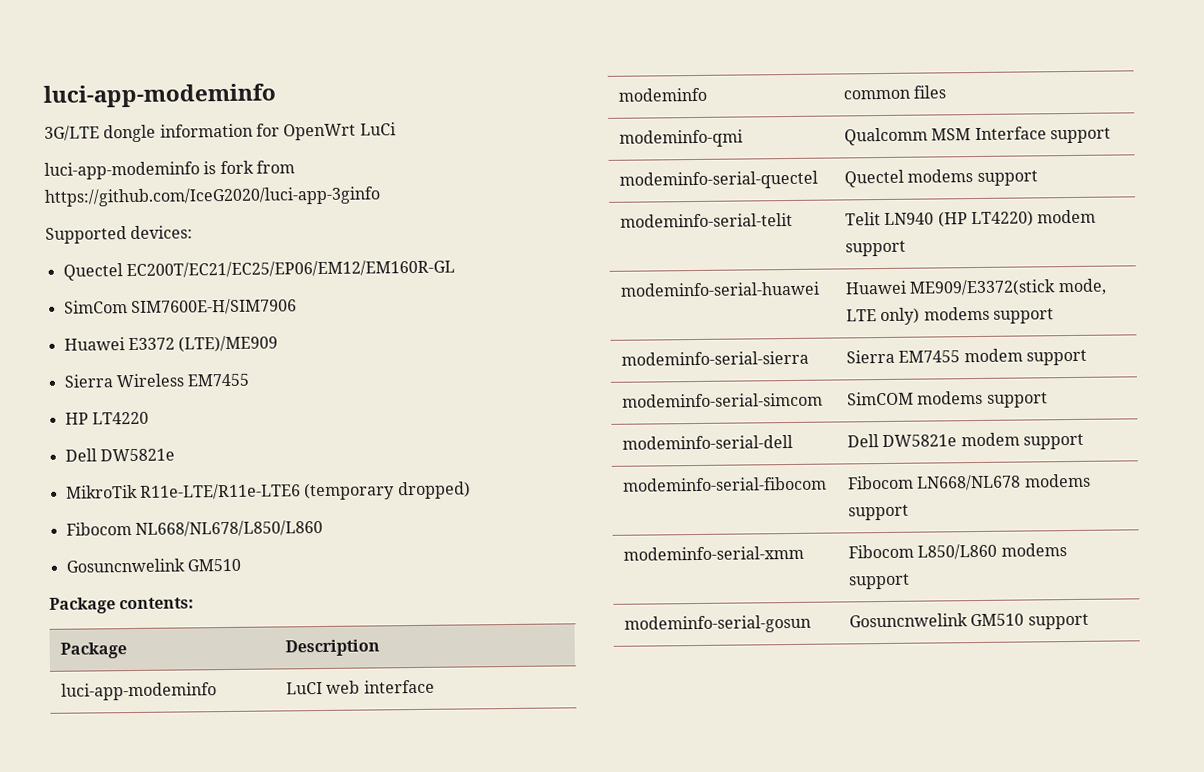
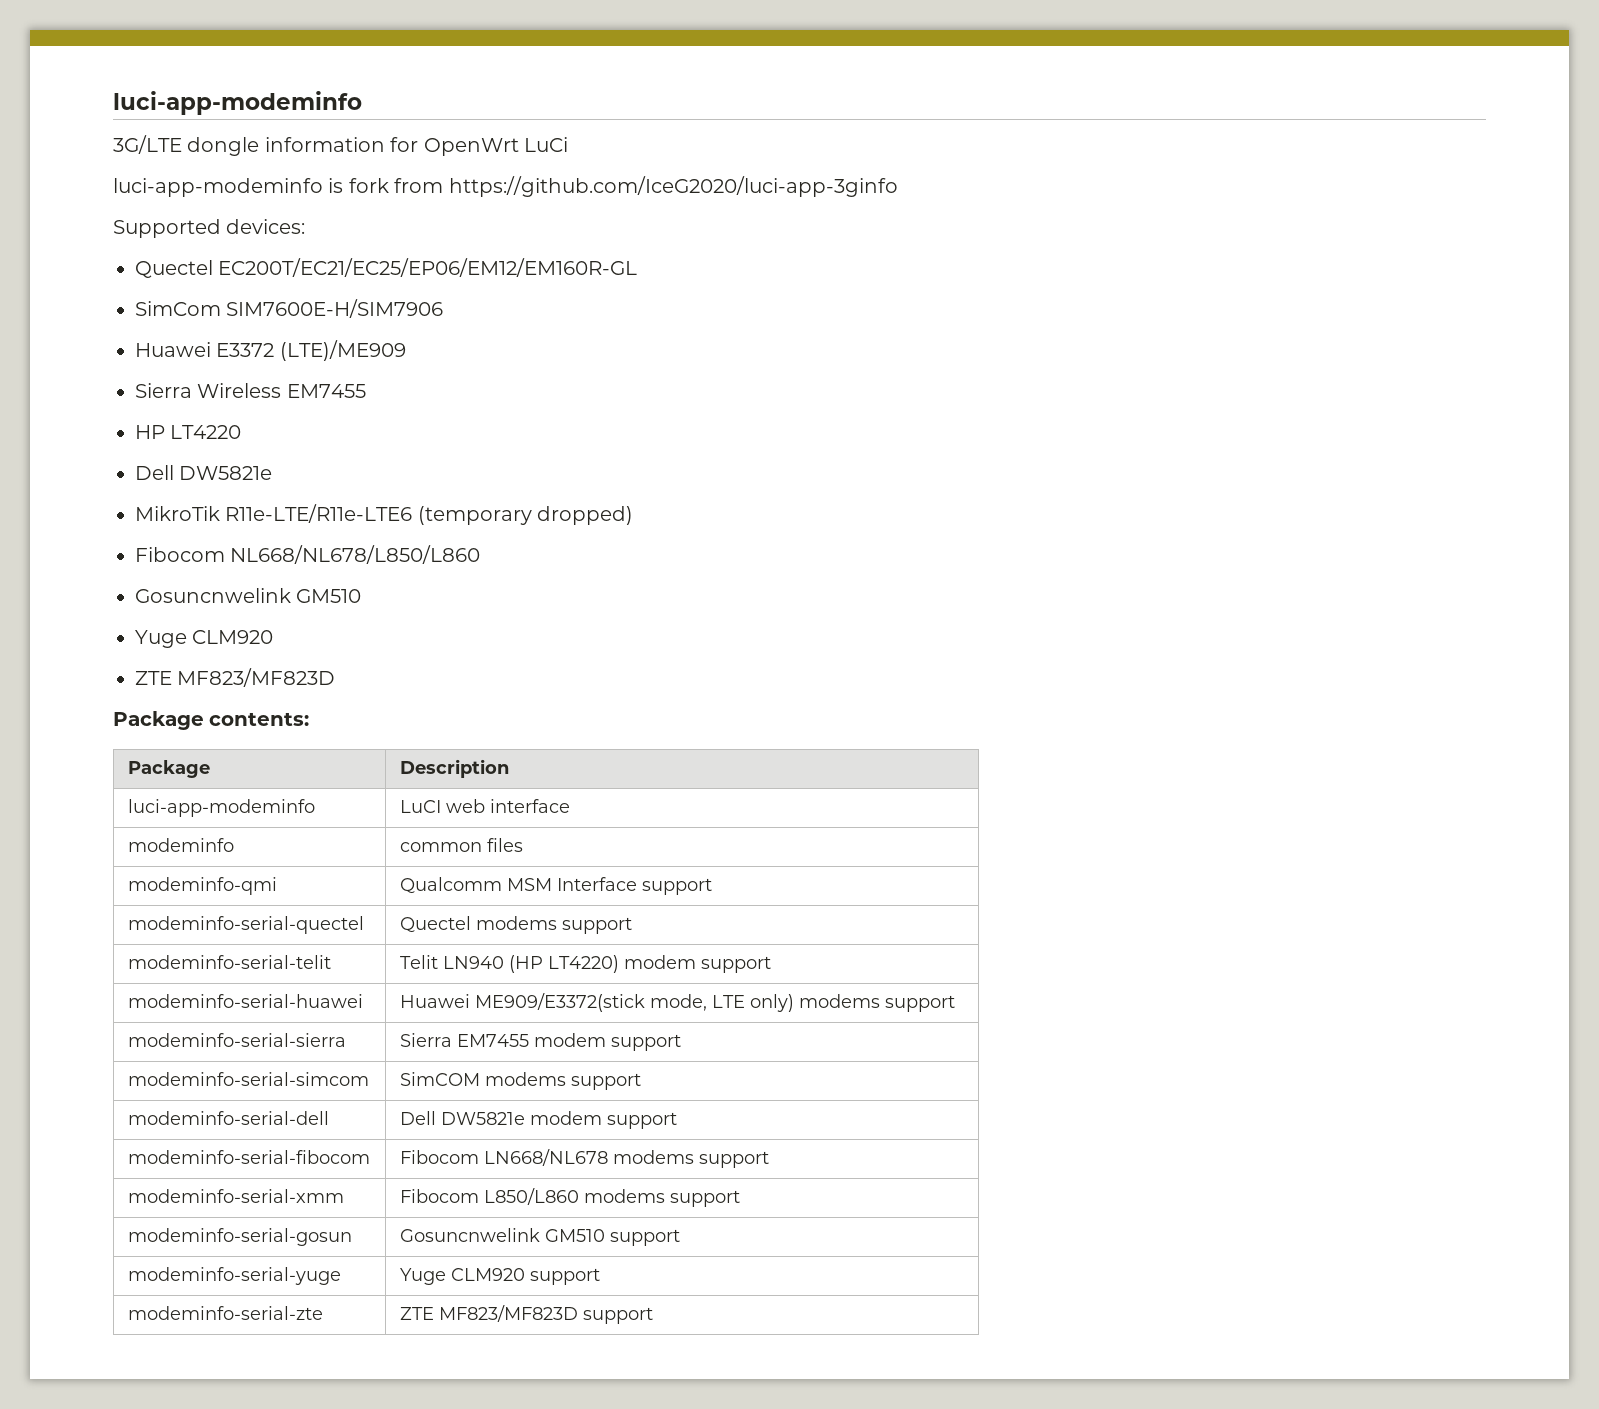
  Fibocom NL668/NL678/L850/L860
  Gosuncnwelink GM510
+ Yuge CLM920
+ ZTE MF823/MF823D
+ modeminfo-serial-yuge | Yuge CLM920 support
+ modeminfo-serial-zte | ZTE MF823/MF823D support

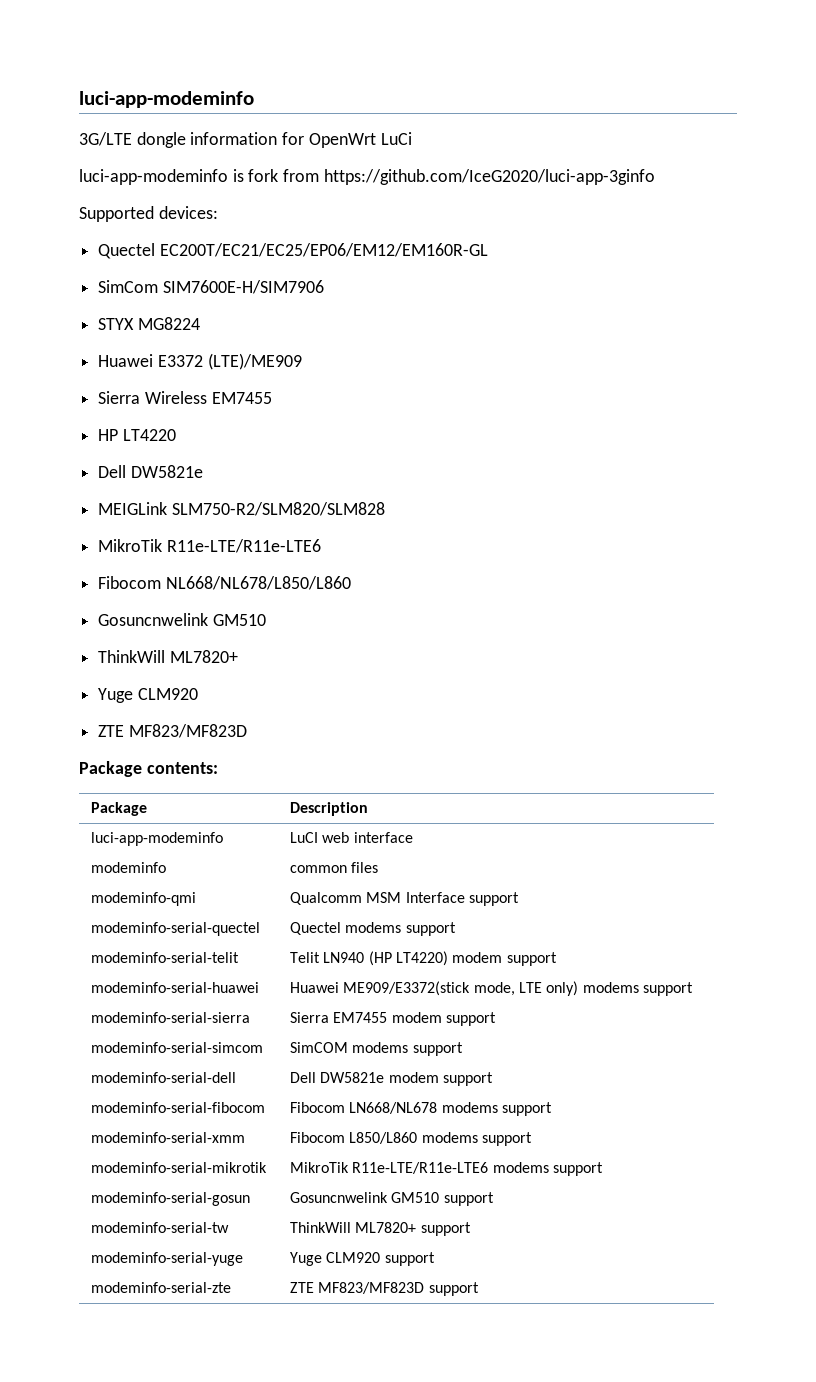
+ STYX MG8224
- MikroTik R11e-LTE/R11e-LTE6 (temporary dropped)
+ MEIGLink SLM750-R2/SLM820/SLM828
+ MikroTik R11e-LTE/R11e-LTE6
  Fibocom NL668/NL678/L850/L860
  Gosuncnwelink GM510
+ ThinkWill ML7820+
+ modeminfo-serial-mikrotik | MikroTik R11e-LTE/R11e-LTE6 modems support
+ modeminfo-serial-tw | ThinkWill ML7820+ support

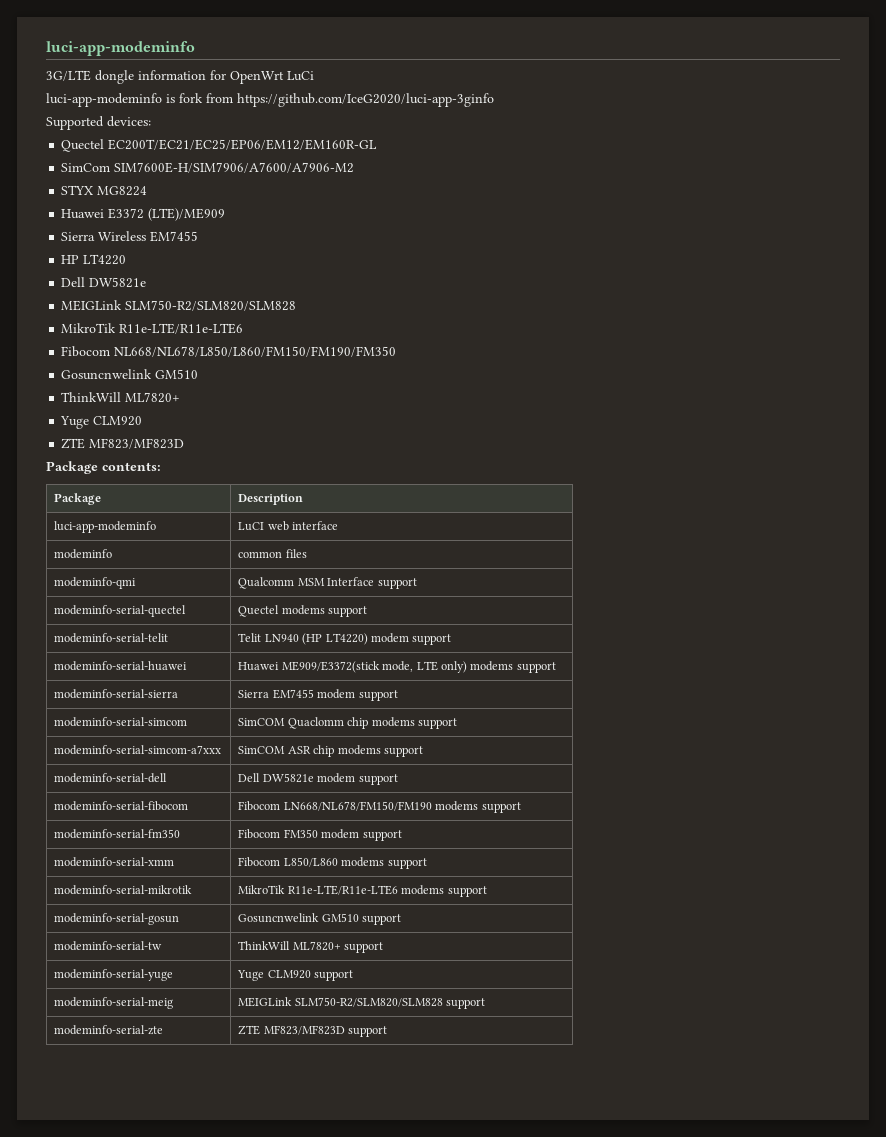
- SimCom SIM7600E-H/SIM7906
+ SimCom SIM7600E-H/SIM7906/A7600/A7906-M2
- Fibocom NL668/NL678/L850/L860
+ Fibocom NL668/NL678/L850/L860/FM150/FM190/FM350
- modeminfo-serial-simcom | SimCOM modems support
+ modeminfo-serial-simcom | SimCOM Quaclomm chip modems support
+ modeminfo-serial-simcom-a7xxx | SimCOM ASR chip modems support
- modeminfo-serial-fibocom | Fibocom LN668/NL678 modems support
+ modeminfo-serial-fibocom | Fibocom LN668/NL678/FM150/FM190 modems support
+ modeminfo-serial-fm350 | Fibocom FM350 modem support
+ modeminfo-serial-meig | MEIGLink SLM750-R2/SLM820/SLM828 support

